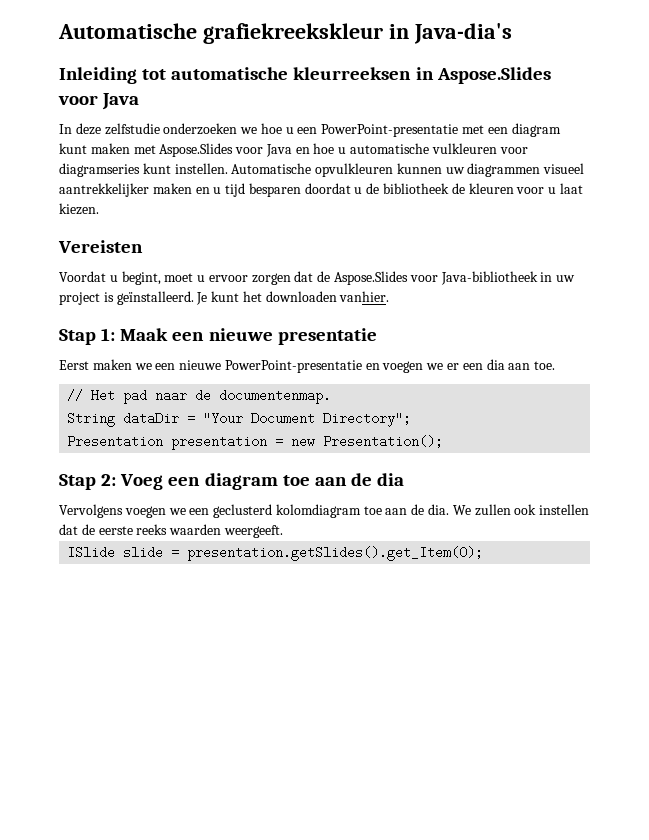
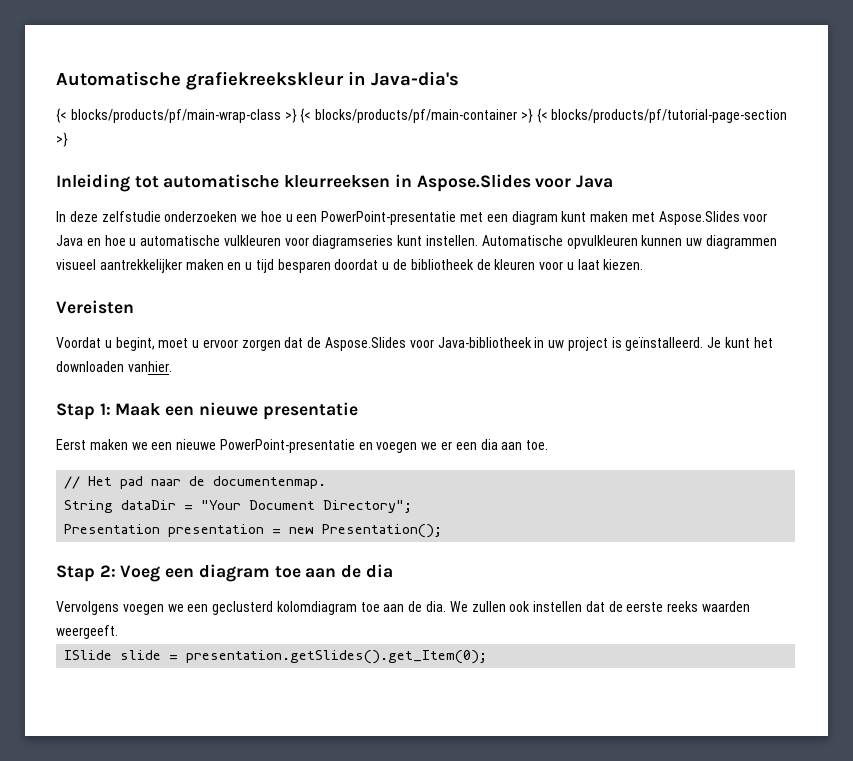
+ {< blocks/products/pf/main-wrap-class >} {< blocks/products/pf/main-container >} {< blocks/products/pf/tutorial-page-section >}

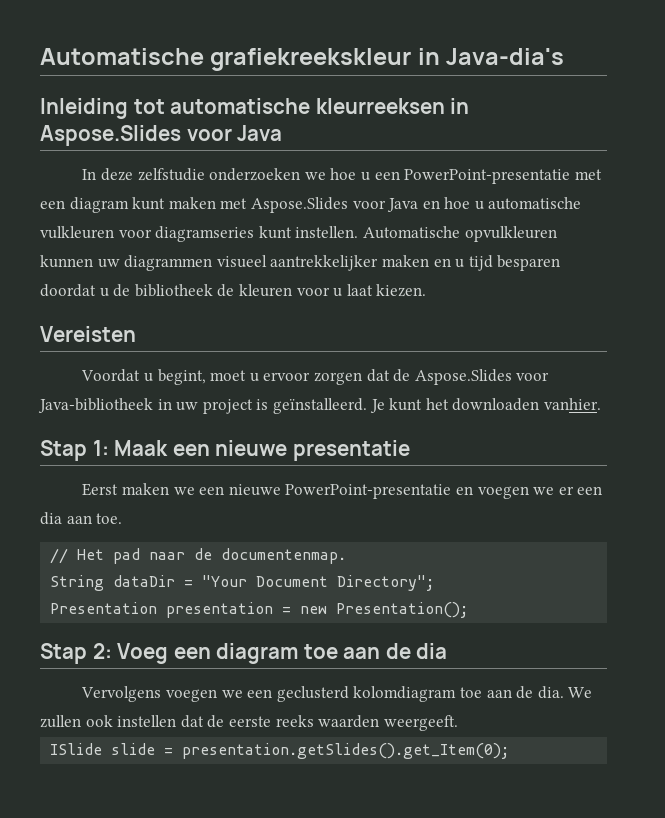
- {< blocks/products/pf/main-wrap-class >} {< blocks/products/pf/main-container >} {< blocks/products/pf/tutorial-page-section >}

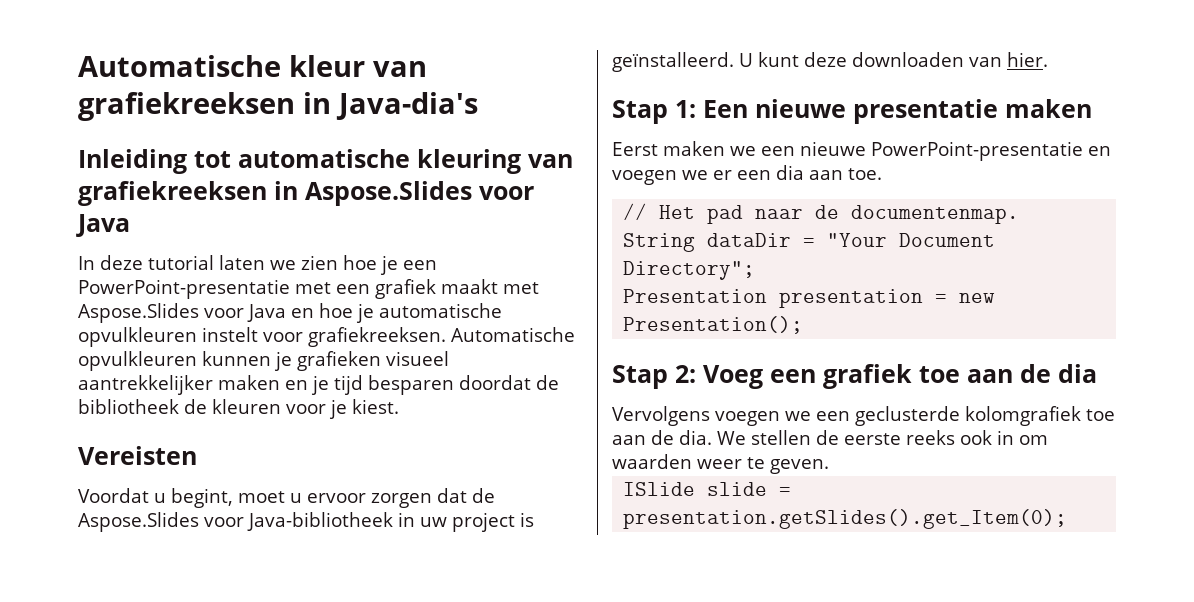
- Automatische grafiekreekskleur in Java-dia's
+ Automatische kleur van grafiekreeksen in Java-dia's
- Inleiding tot automatische kleurreeksen in Aspose.Slides voor Java
+ Inleiding tot automatische kleuring van grafiekreeksen in Aspose.Slides voor Java
- In deze zelfstudie onderzoeken we hoe u een PowerPoint-presentatie met een diagram kunt maken met Aspose.Slides voor Java en hoe u automatische vulkleuren voor diagramseries kunt instellen.
+ In deze tutorial laten we zien hoe je een PowerPoint-presentatie met een grafiek maakt met Aspose.Slides voor Java en hoe je automatische opvulkleuren instelt voor grafiekreeksen.
- Automatische opvulkleuren kunnen uw diagrammen visueel aantrekkelijker maken en u tijd besparen doordat u de bibliotheek de kleuren voor u laat kiezen.
+ Automatische opvulkleuren kunnen je grafieken visueel aantrekkelijker maken en je tijd besparen doordat de bibliotheek de kleuren voor je kiest.
- Je kunt het downloaden vanhier.
+ U kunt deze downloaden van hier.
- Stap 1: Maak een nieuwe presentatie
+ Stap 1: Een nieuwe presentatie maken
- Stap 2: Voeg een diagram toe aan de dia
+ Stap 2: Voeg een grafiek toe aan de dia
- Vervolgens voegen we een geclusterd kolomdiagram toe aan de dia.
+ Vervolgens voegen we een geclusterde kolomgrafiek toe aan de dia.
- We zullen ook instellen dat de eerste reeks waarden weergeeft.
+ We stellen de eerste reeks ook in om waarden weer te geven.

